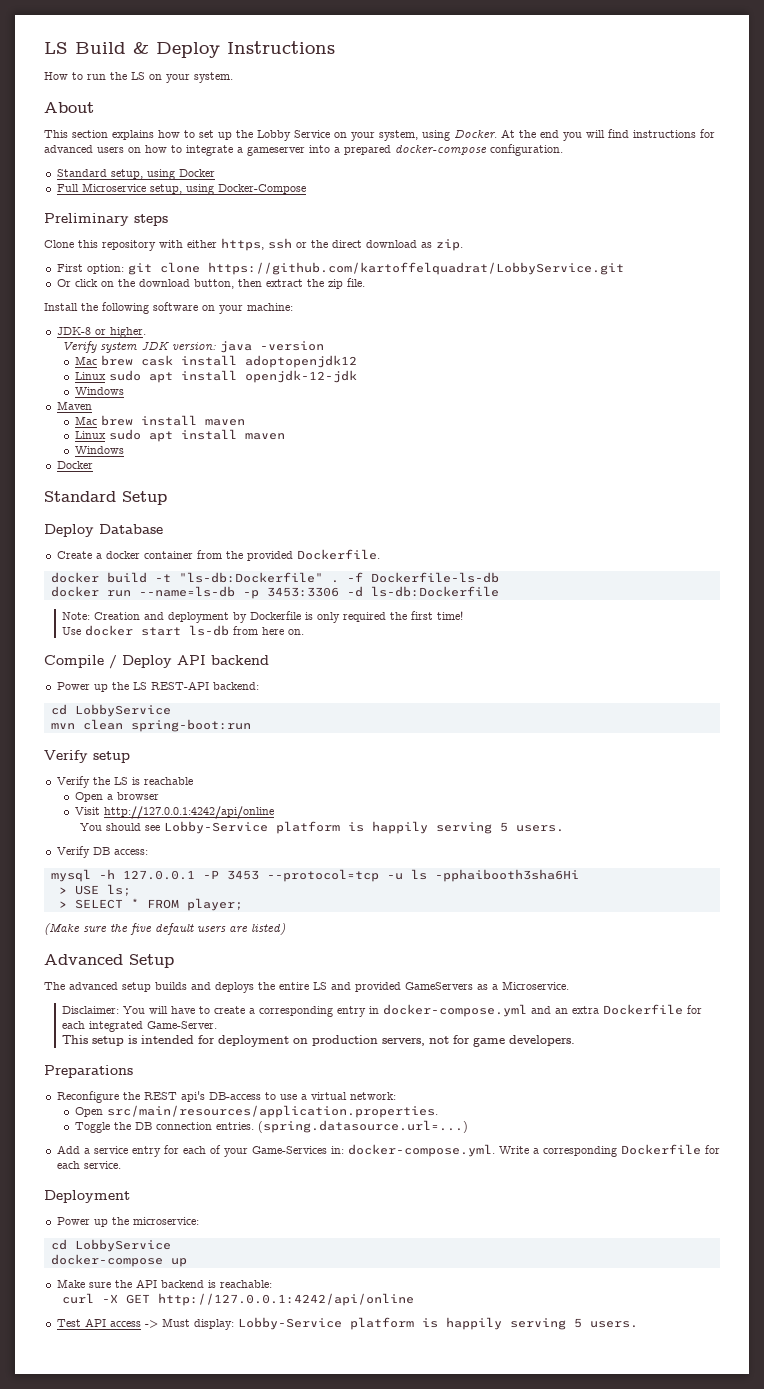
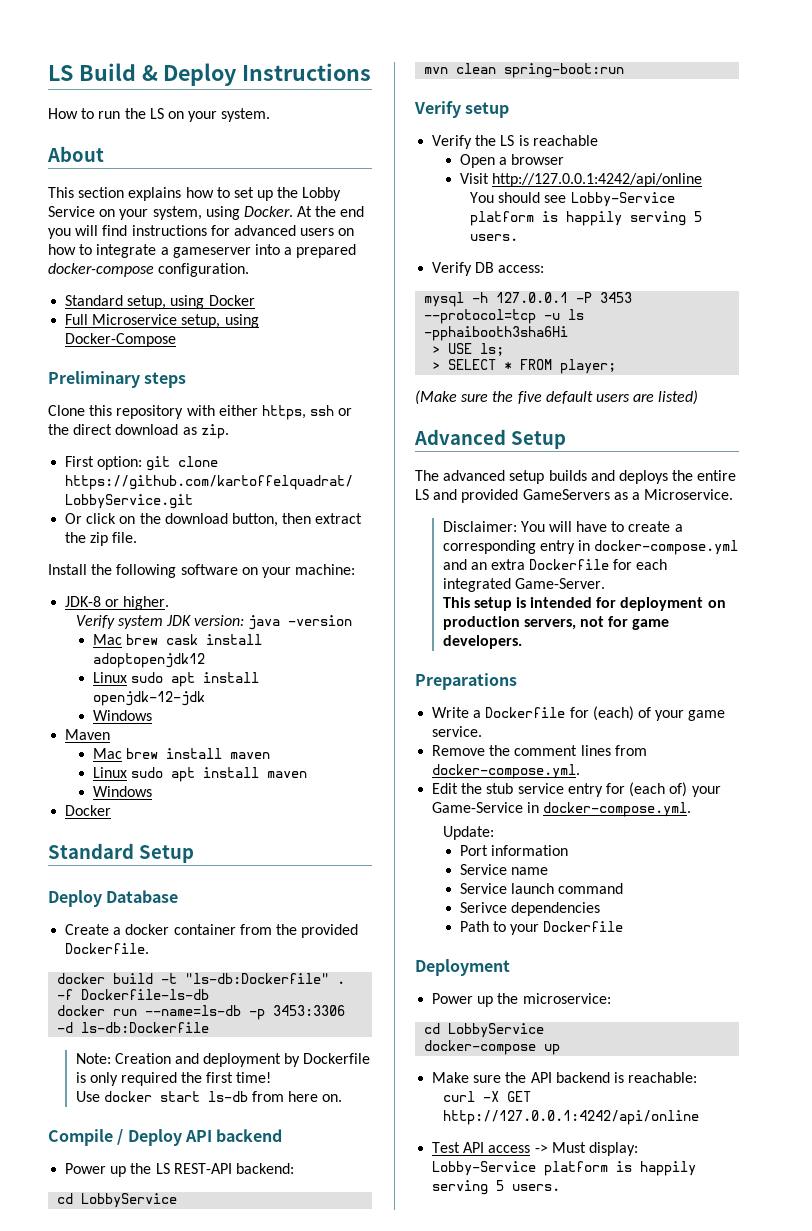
- Reconfigure the REST api's DB-access to use a virtual network:
- Open src/main/resources/application.properties.
- Toggle the DB connection entries. (spring.datasource.url=...)
- Add a service entry for each of your Game-Services in: docker-compose.yml. Write a corresponding Dockerfile for each service.
+ Write a Dockerfile for (each) of your game service.
+ Remove the comment lines from docker-compose.yml.
+ Edit the stub service entry for (each of) your Game-Service in docker-compose.yml.
+ Update:
+ Port information
+ Service name
+ Service launch command
+ Serivce dependencies
+ Path to your Dockerfile

